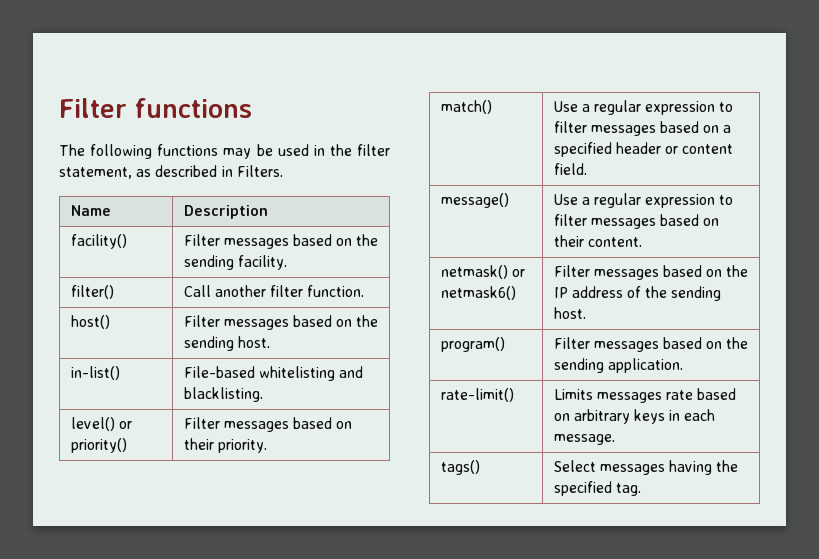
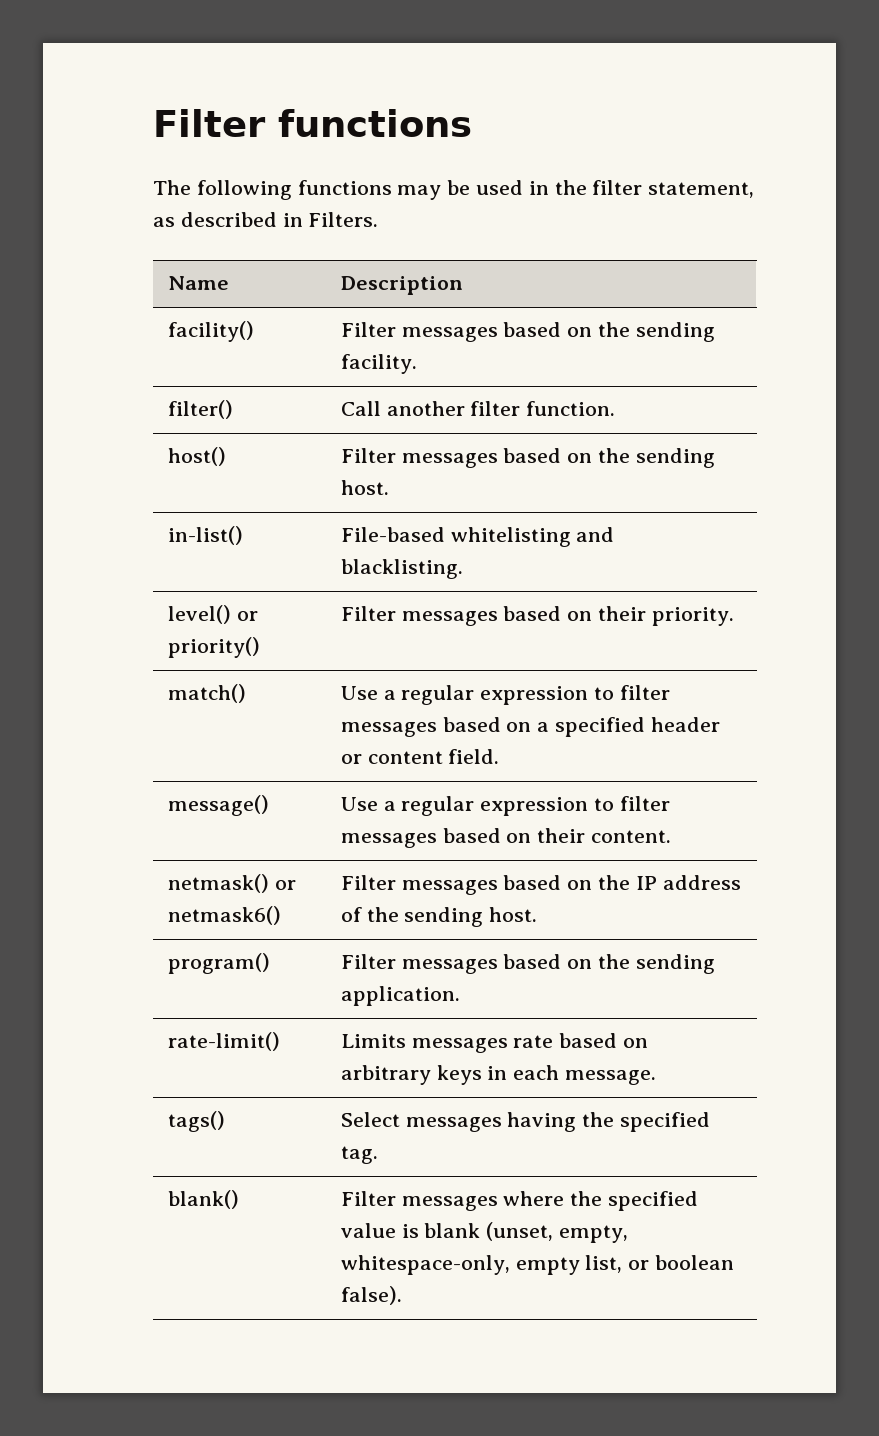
+ blank() | Filter messages where the specified value is blank (unset, empty, whitespace-only, empty list, or boolean false).

